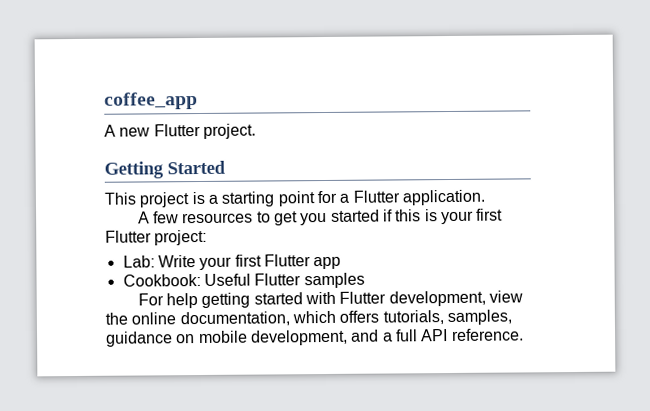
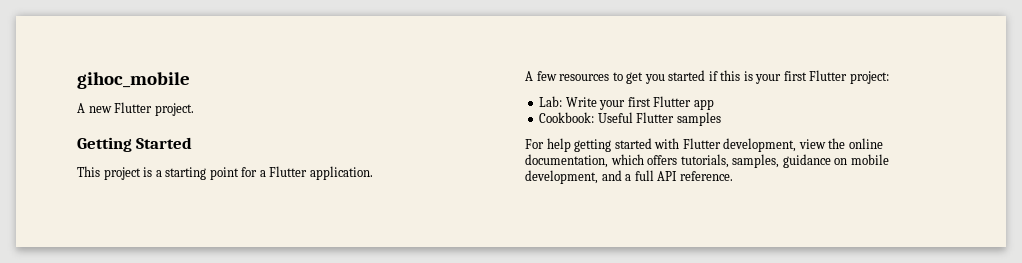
- coffee_app
+ gihoc_mobile

